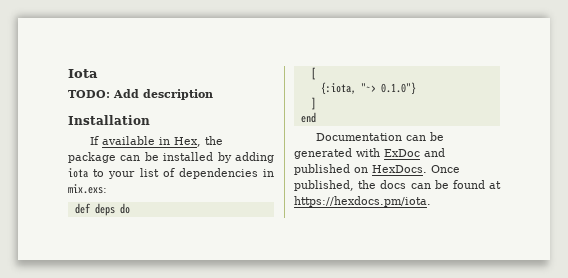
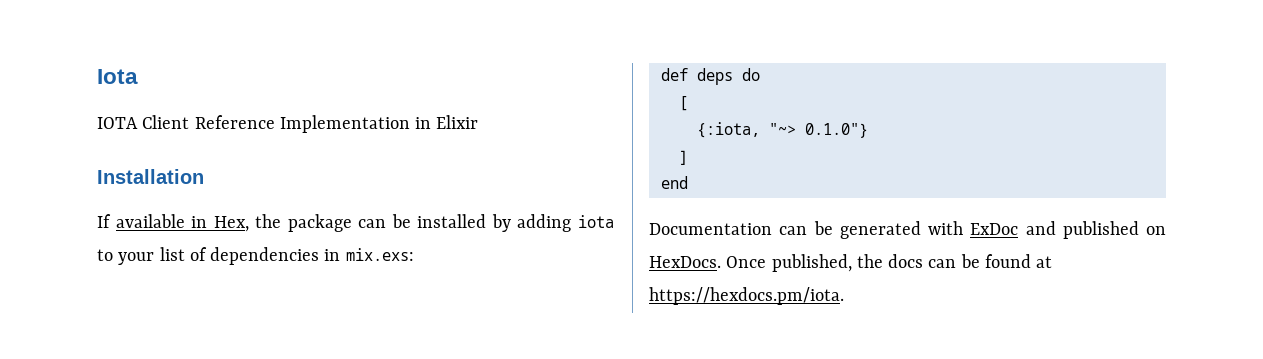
- TODO: Add description
+ IOTA Client Reference Implementation in Elixir

